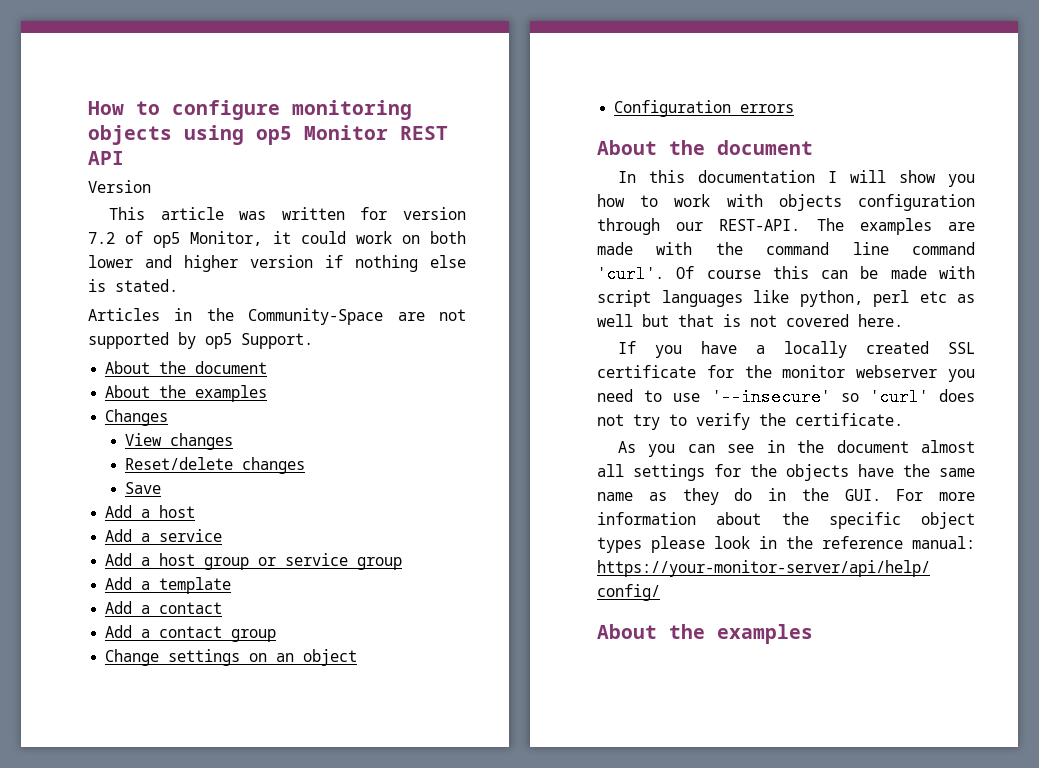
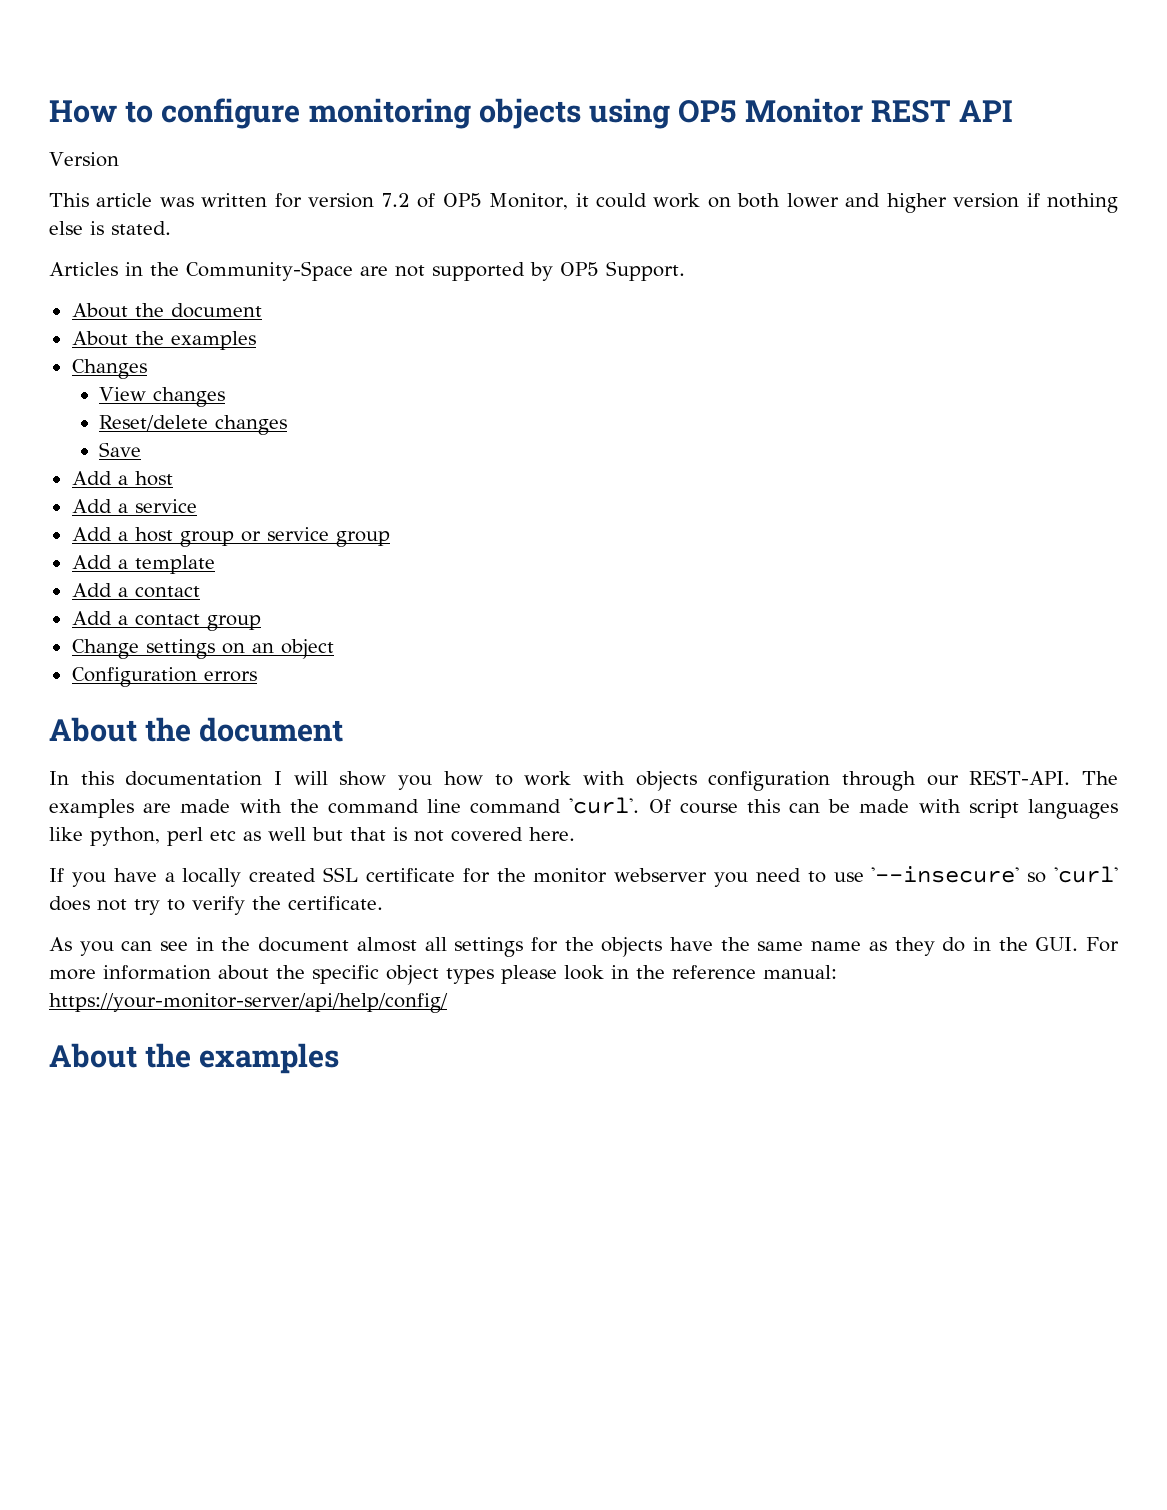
- How to configure monitoring objects using op5 Monitor REST API
+ How to configure monitoring objects using OP5 Monitor REST API
- This article was written for version 7.2 of op5 Monitor, it could work on both lower and higher version if nothing else is stated.
+ This article was written for version 7.2 of OP5 Monitor, it could work on both lower and higher version if nothing else is stated.
- Articles in the Community-Space are not supported by op5 Support.
+ Articles in the Community-Space are not supported by OP5 Support.

